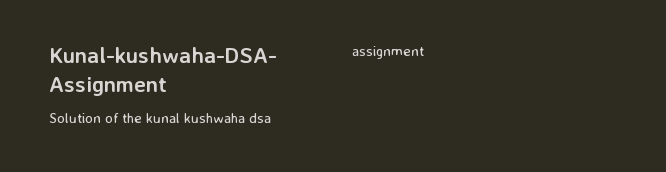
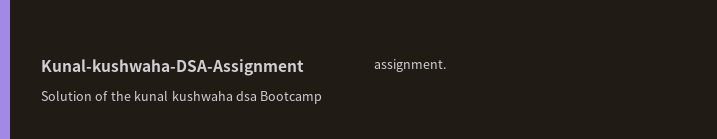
- Solution of the kunal kushwaha dsa assignment
+ Solution of the kunal kushwaha dsa Bootcamp assignment.

